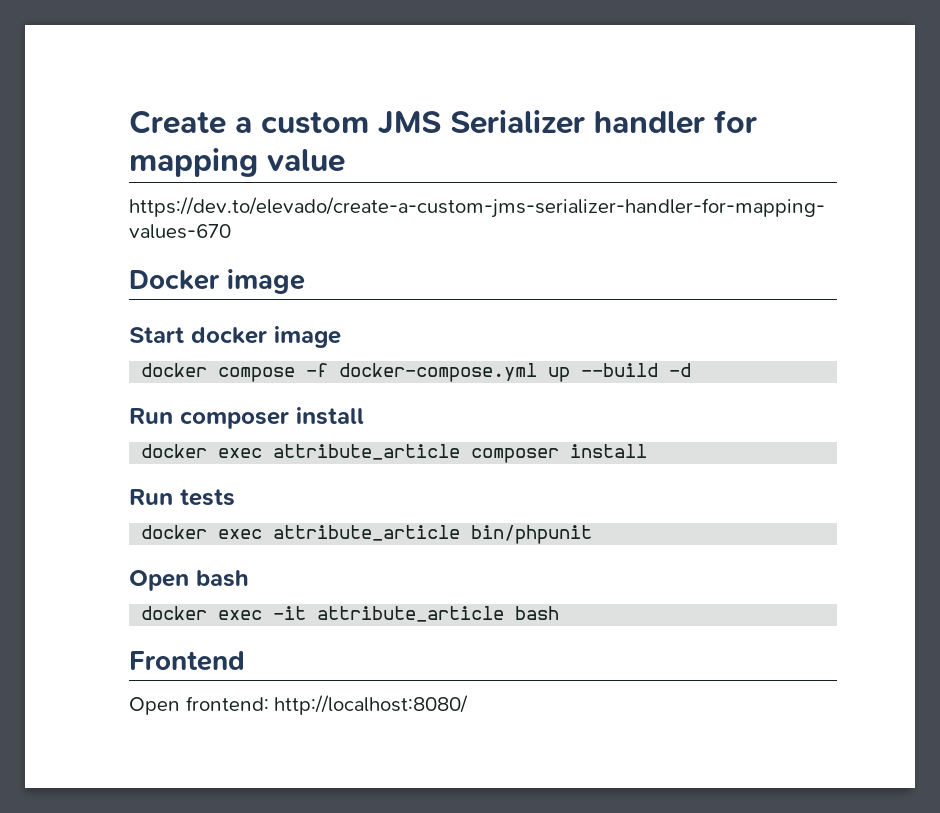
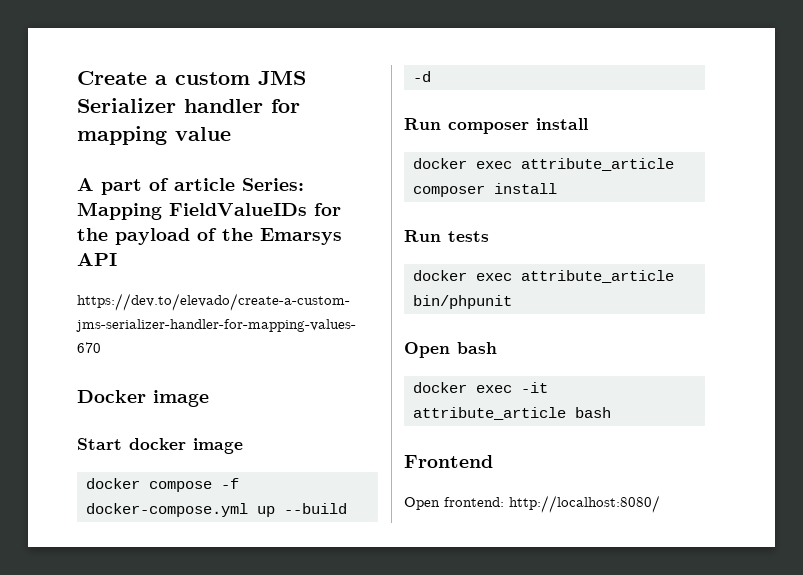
+ A part of article Series: Mapping FieldValueIDs for the payload of the Emarsys API

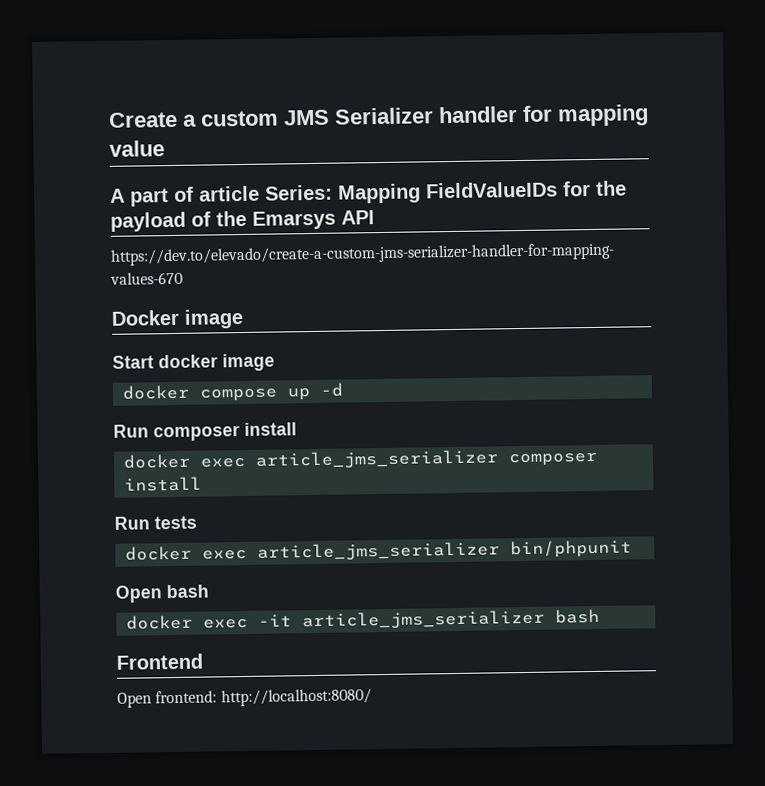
- docker compose -f docker-compose.yml up --build -d
+ docker compose up -d
- docker exec attribute_article composer install
+ docker exec article_jms_serializer composer install
- docker exec attribute_article bin/phpunit
+ docker exec article_jms_serializer bin/phpunit
- docker exec -it attribute_article bash
+ docker exec -it article_jms_serializer bash

